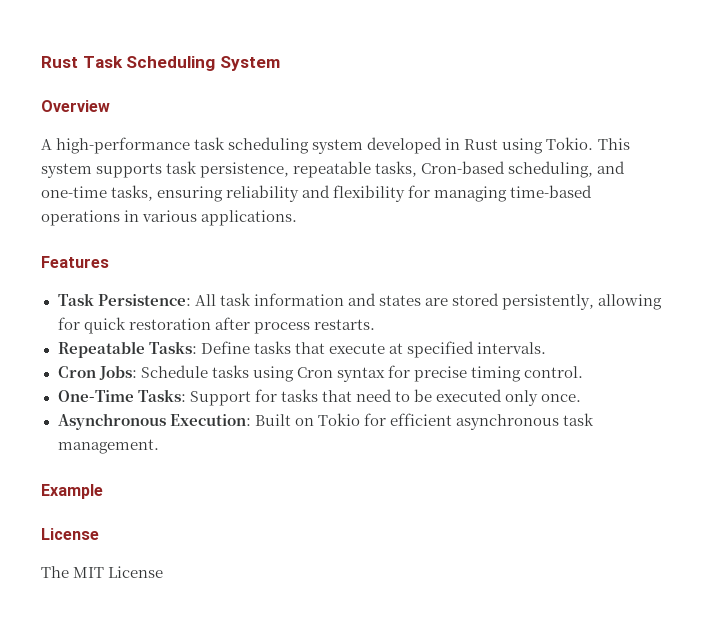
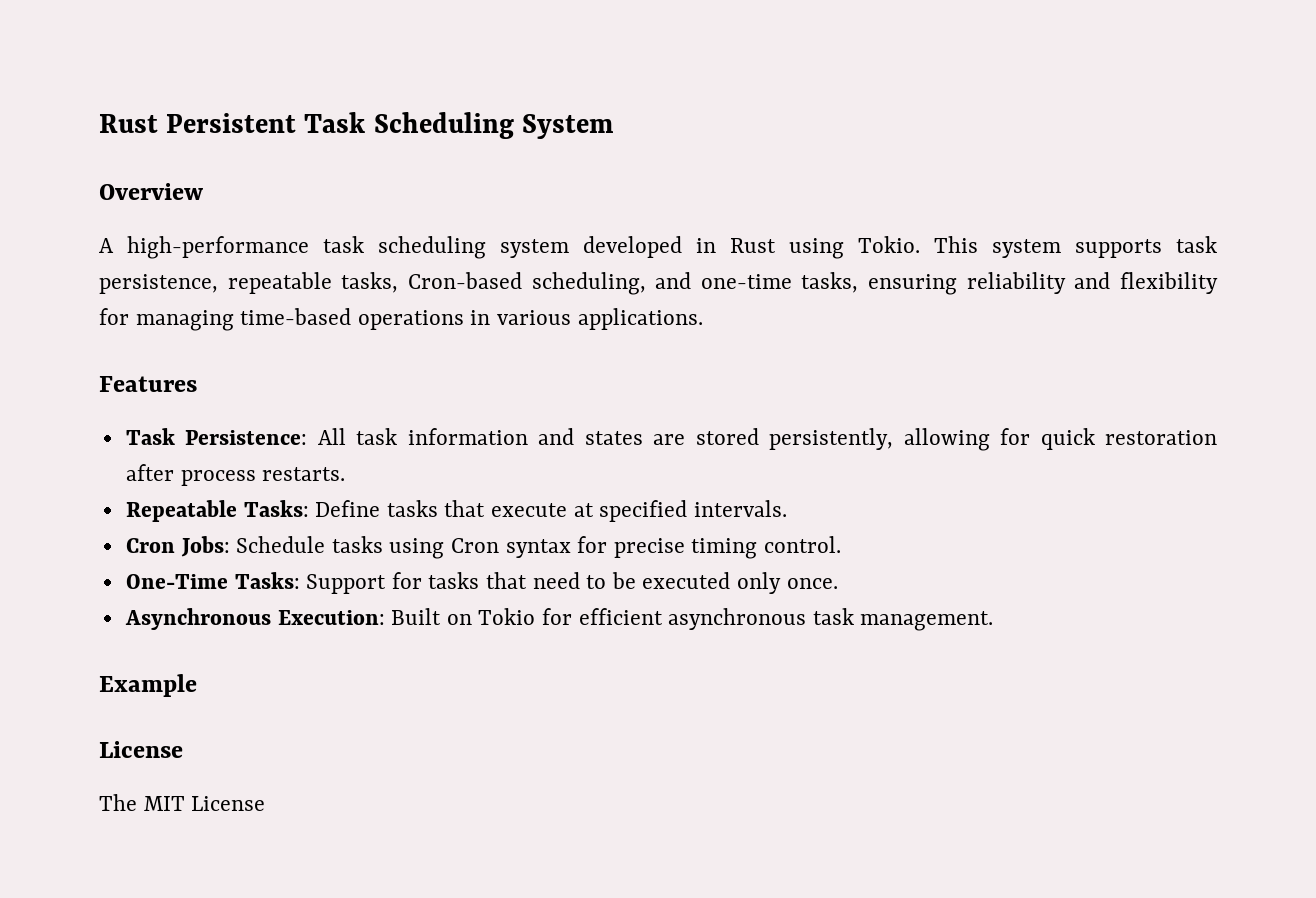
- Rust Task Scheduling System
+ Rust Persistent Task Scheduling System

